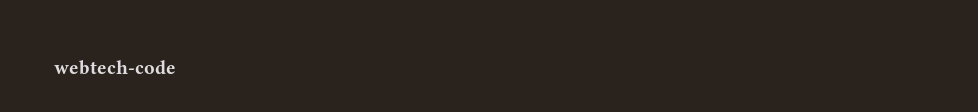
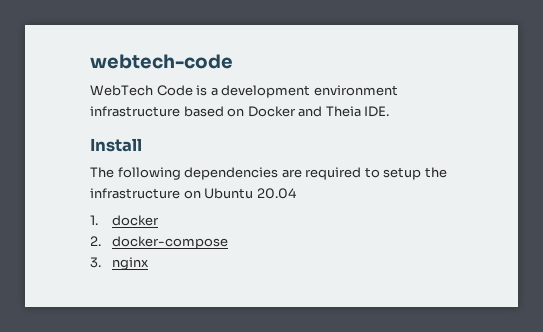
+ WebTech Code is a development environment infrastructure based on Docker and Theia IDE.
+ Install
+ The following dependencies are required to setup the infrastructure on Ubuntu 20.04
+ 1. docker
+ 2. docker-compose
+ 3. nginx

